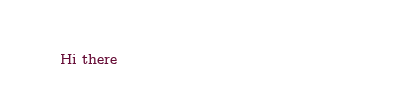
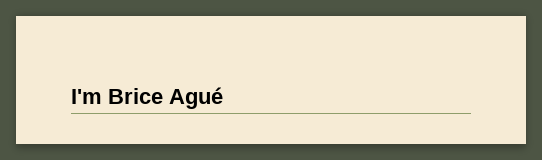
- Hi there
+ I'm Brice Agué

